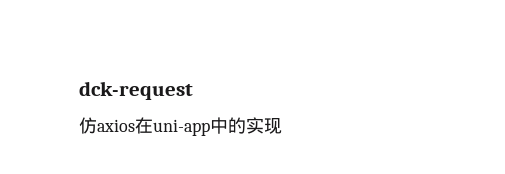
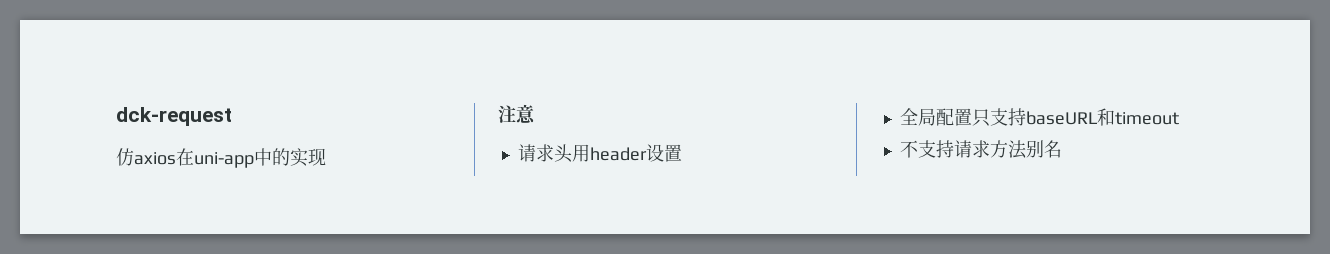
+ 注意
+ 请求头用header设置
+ 全局配置只支持baseURL和timeout
+ 不支持请求方法别名

